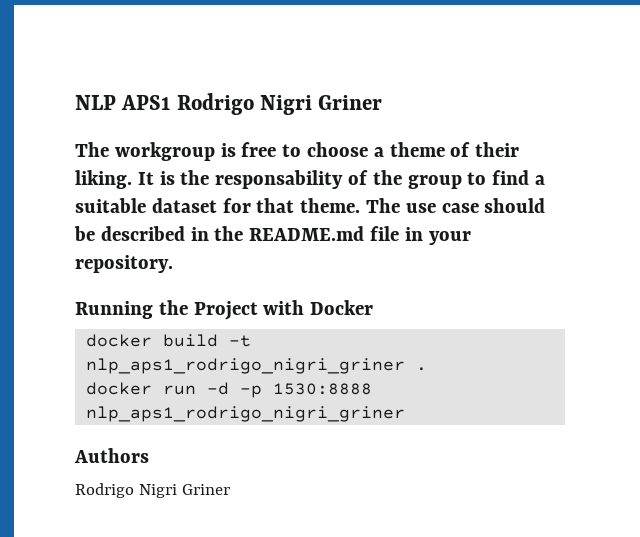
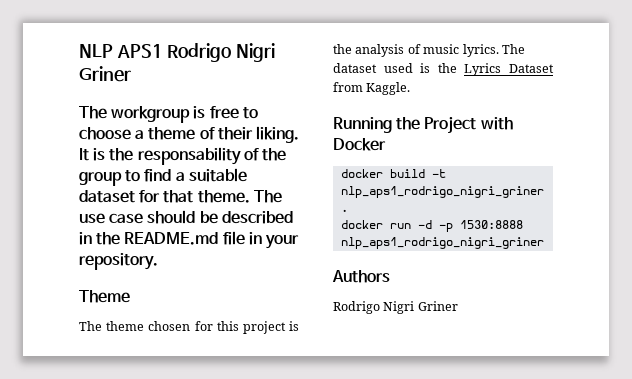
+ Theme
+ The theme chosen for this project is the analysis of music lyrics. The dataset used is the Lyrics Dataset from Kaggle.

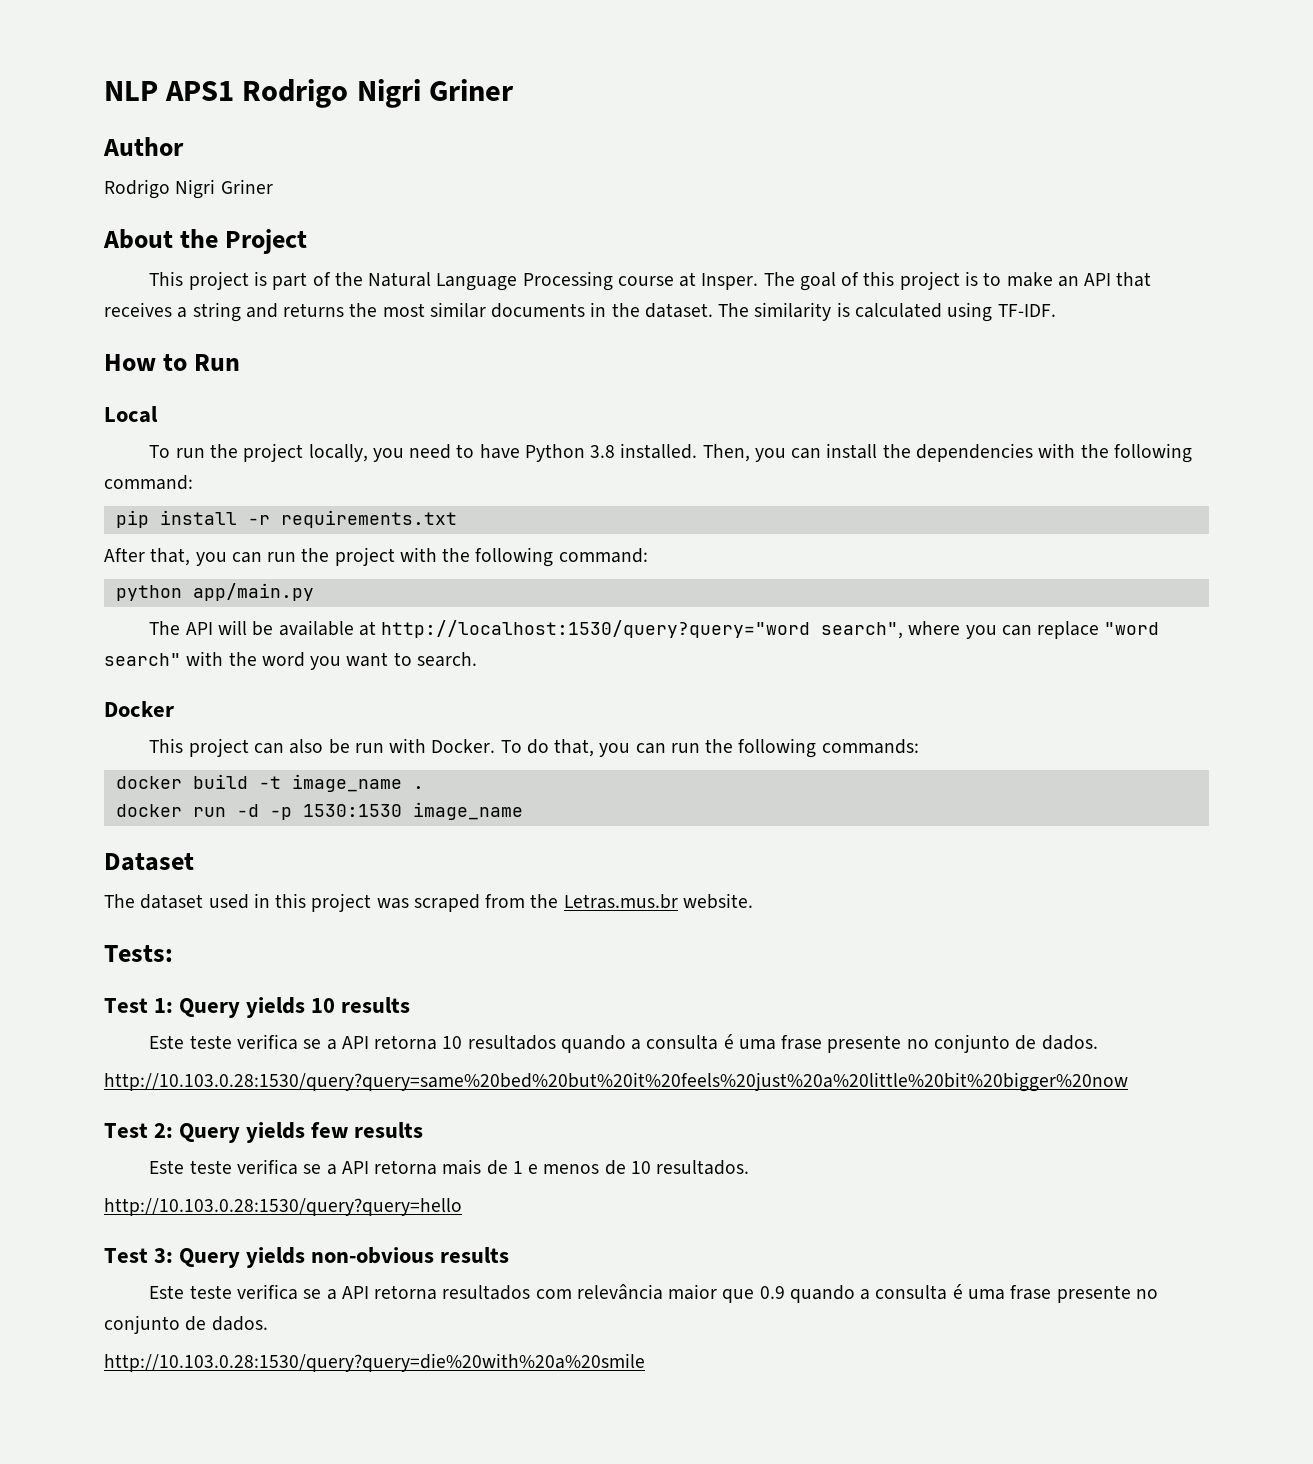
- The workgroup is free to choose a theme of their liking. It is the responsability of the group to find a suitable dataset for that theme. The use case should be described in the README.md file in your repository.
- Theme
- The theme chosen for this project is the analysis of music lyrics. The dataset used is the Lyrics Dataset from Kaggle.
- Running the Project with Docker
+ Author
+ Rodrigo Nigri Griner
+ About the Project
+ This project is part of the Natural Language Processing course at Insper. The goal of this project is to make an API that receives a string and returns the most similar documents in the dataset. The similarity is calculated using TF-IDF.
+ How to Run
+ Local
+ To run the project locally, you need to have Python 3.8 installed. Then, you can install the dependencies with the following command:
+ pip install -r requirements.txt
+ After that, you can run the project with the following command:
+ python app/main.py
+ The API will be available at http://localhost:1530/query?query="word search", where you can replace "word search" with the word you want to search.
+ Docker
+ This project can also be run with Docker. To do that, you can run the following commands:
- docker build -t nlp_aps1_rodrigo_nigri_griner .
+ docker build -t image_name .
- docker run -d -p 1530:8888 nlp_aps1_rodrigo_nigri_griner
- Authors
- Rodrigo Nigri Griner
+ docker run -d -p 1530:1530 image_name
+ Dataset
+ The dataset used in this project was scraped from the Letras.mus.br website.
+ Tests:
+ Test 1: Query yields 10 results
+ Este teste verifica se a API retorna 10 resultados quando a consulta é uma frase presente no conjunto de dados.
+ http://10.103.0.28:1530/query?query=same%20bed%20but%20it%20feels%20just%20a%20little%20bit%20bigger%20now
+ Test 2: Query yields few results
+ Este teste verifica se a API retorna mais de 1 e menos de 10 resultados.
+ http://10.103.0.28:1530/query?query=hello
+ Test 3: Query yields non-obvious results
+ Este teste verifica se a API retorna resultados com relevância maior que 0.9 quando a consulta é uma frase presente no conjunto de dados.
+ http://10.103.0.28:1530/query?query=die%20with%20a%20smile

